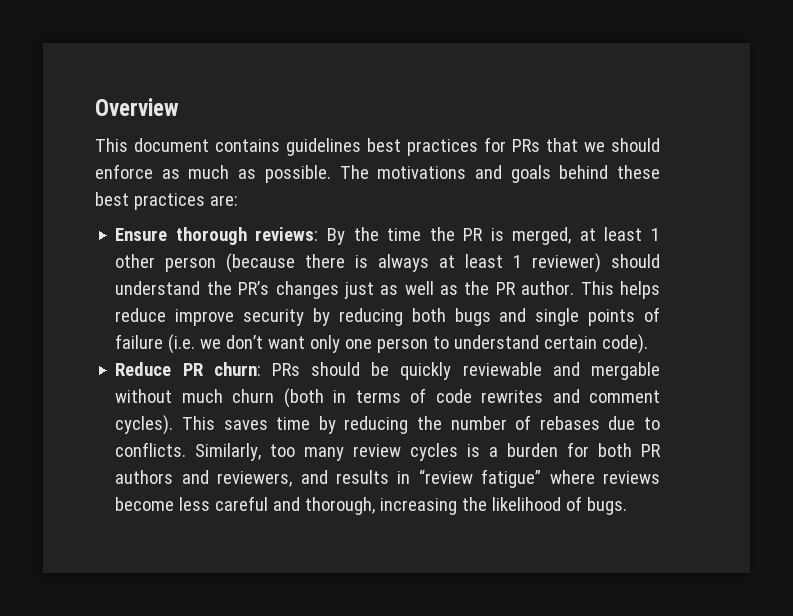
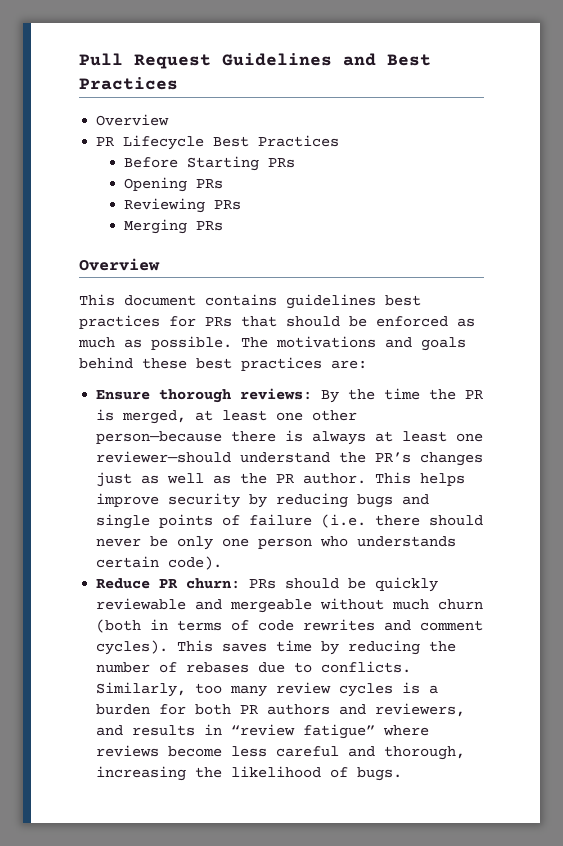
+ Pull Request Guidelines and Best Practices
+ Overview
+ PR Lifecycle Best Practices
+ Before Starting PRs
+ Opening PRs
+ Reviewing PRs
+ Merging PRs
- This document contains guidelines best practices for PRs that we should enforce as much as possible.
+ This document contains guidelines best practices for PRs that should be enforced as much as possible.
- Ensure thorough reviews: By the time the PR is merged, at least 1 other person (because there is always at least 1 reviewer) should understand the PR’s changes just as well as the PR author.
+ Ensure thorough reviews: By the time the PR is merged, at least one other person—because there is always at least one reviewer—should understand the PR’s changes just as well as the PR author.
- This helps reduce improve security by reducing both bugs and single points of failure (i.e. we don’t want only one person to understand certain code).
+ This helps improve security by reducing bugs and single points of failure (i.e. there should never be only one person who understands certain code).
- Reduce PR churn: PRs should be quickly reviewable and mergable without much churn (both in terms of code rewrites and comment cycles).
+ Reduce PR churn: PRs should be quickly reviewable and mergeable without much churn (both in terms of code rewrites and comment cycles).

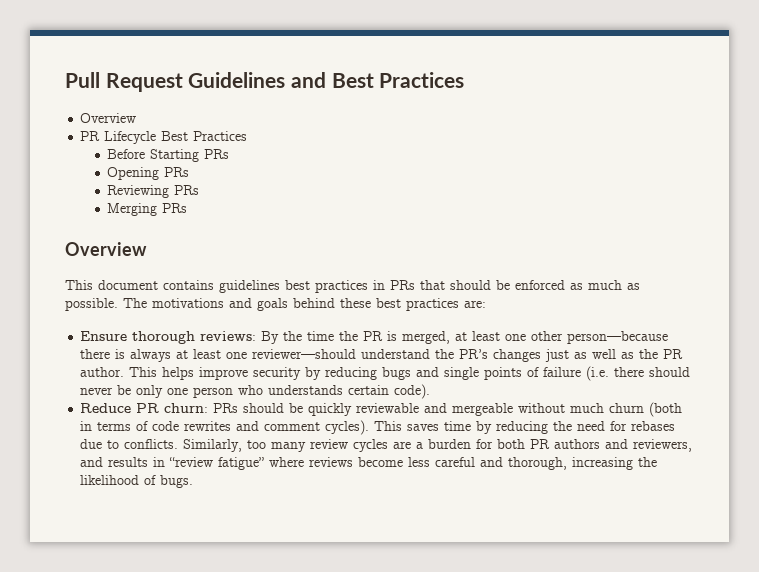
- This document contains guidelines best practices for PRs that should be enforced as much as possible.
+ This document contains guidelines best practices in PRs that should be enforced as much as possible.
- This saves time by reducing the number of rebases due to conflicts.
+ This saves time by reducing the need for rebases due to conflicts.
- Similarly, too many review cycles is a burden for both PR authors and reviewers, and results in “review fatigue” where reviews become less careful and thorough, increasing the likelihood of bugs.
+ Similarly, too many review cycles are a burden for both PR authors and reviewers, and results in “review fatigue” where reviews become less careful and thorough, increasing the likelihood of bugs.

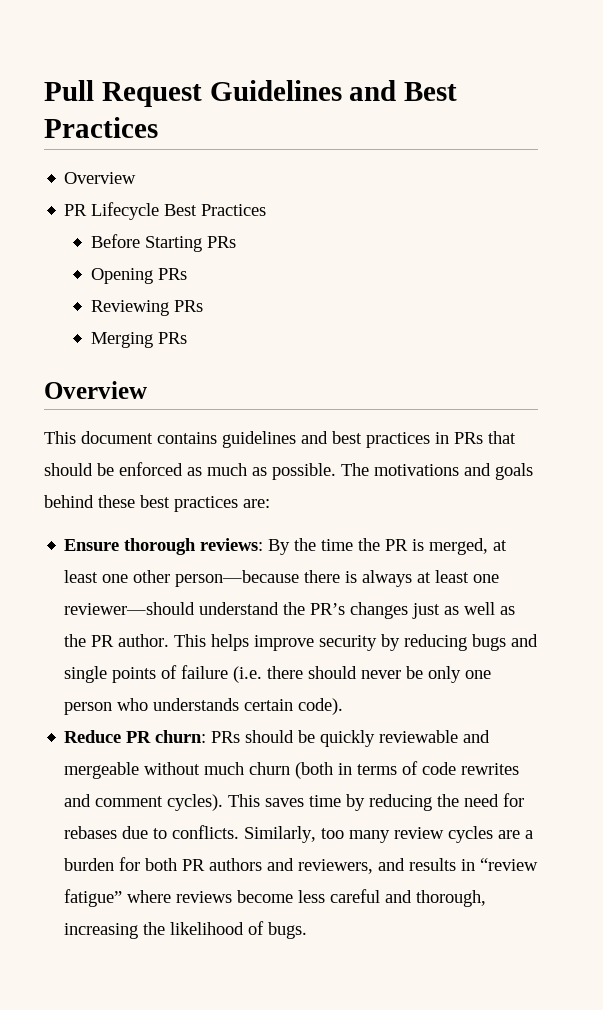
- This document contains guidelines best practices in PRs that should be enforced as much as possible.
+ This document contains guidelines and best practices in PRs that should be enforced as much as possible.

